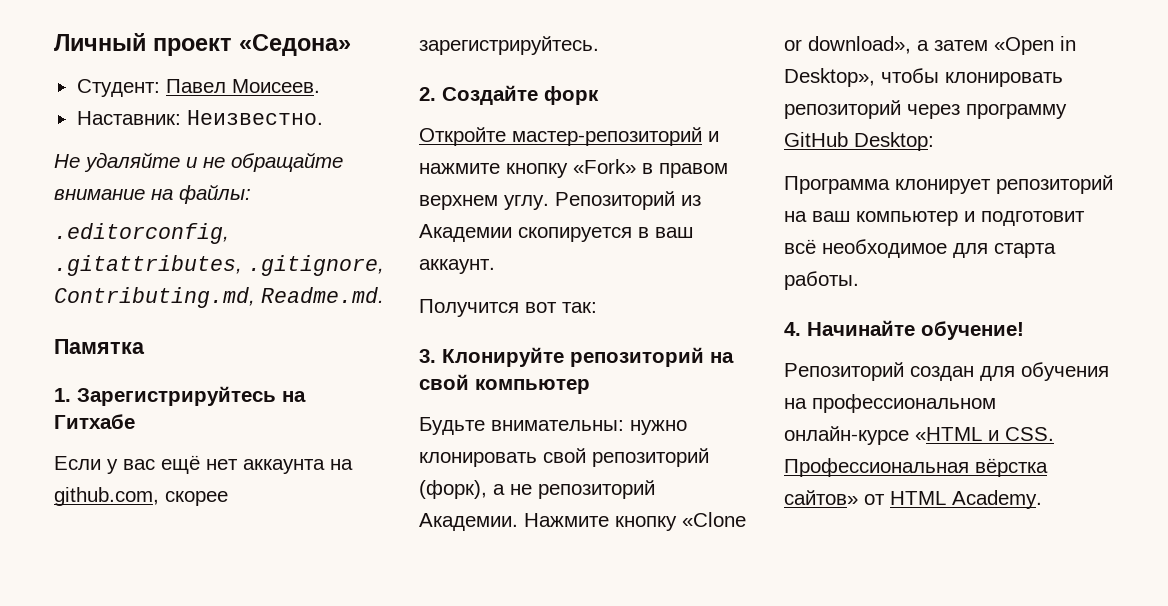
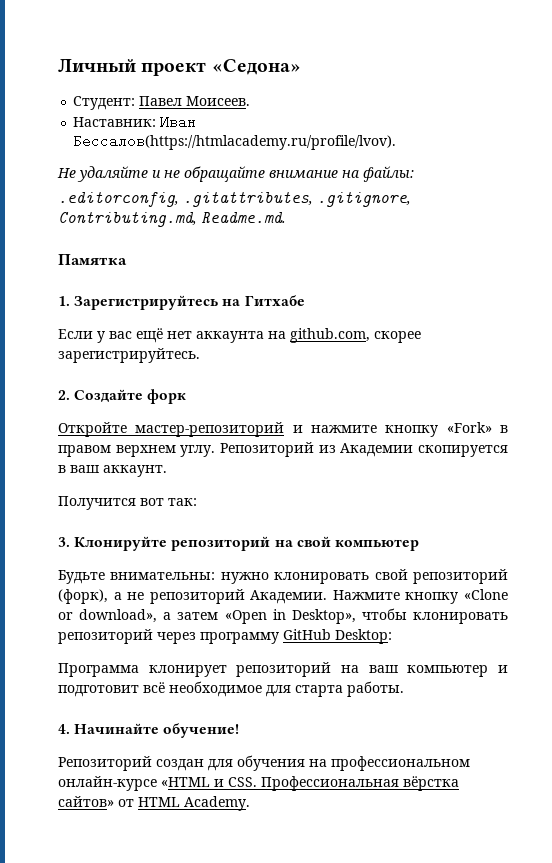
- Наставник: Неизвестно.
+ Наставник: Иван Бессалов(https://htmlacademy.ru/profile/lvov).

